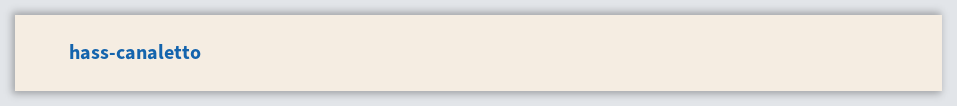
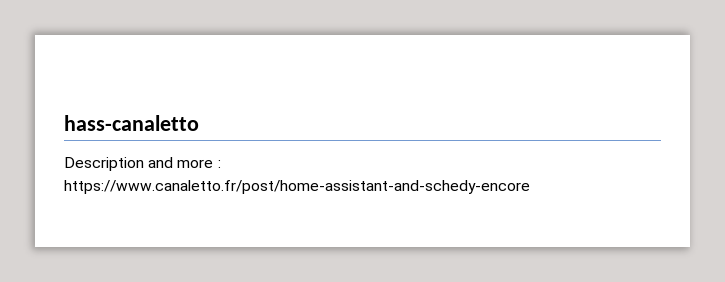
+ Description and more : https://www.canaletto.fr/post/home-assistant-and-schedy-encore

